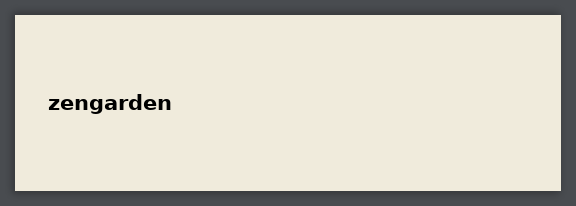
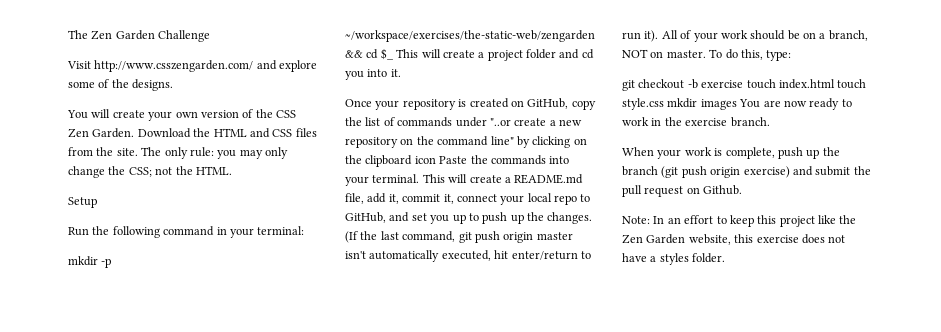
- zengarden
+ The Zen Garden Challenge
+ Visit http://www.csszengarden.com/ and explore some of the designs.
+ You will create your own version of the CSS Zen Garden. Download the HTML and CSS files from the site. The only rule: you may only change the CSS; not the HTML.
+ Setup
+ Run the following command in your terminal:
+ mkdir -p ~/workspace/exercises/the-static-web/zengarden && cd $_ This will create a project folder and cd you into it.
+ Once your repository is created on GitHub, copy the list of commands under "..or create a new repository on the command line" by clicking on the clipboard icon Paste the commands into your terminal. This will create a README.md file, add it, commit it, connect your local repo to GitHub, and set you up to push up the changes. (If the last command, git push origin master isn't automatically executed, hit enter/return to run it). All of your work should be on a branch, NOT on master. To do this, type:
+ git checkout -b exercise touch index.html touch style.css mkdir images You are now ready to work in the exercise branch.
+ When your work is complete, push up the branch (git push origin exercise) and submit the pull request on Github.
+ Note: In an effort to keep this project like the Zen Garden website, this exercise does not have a styles folder.

